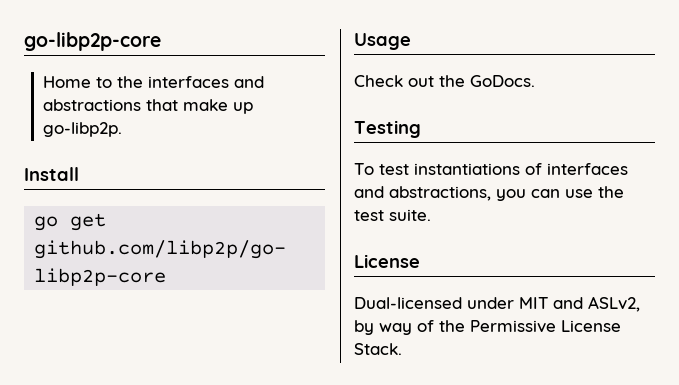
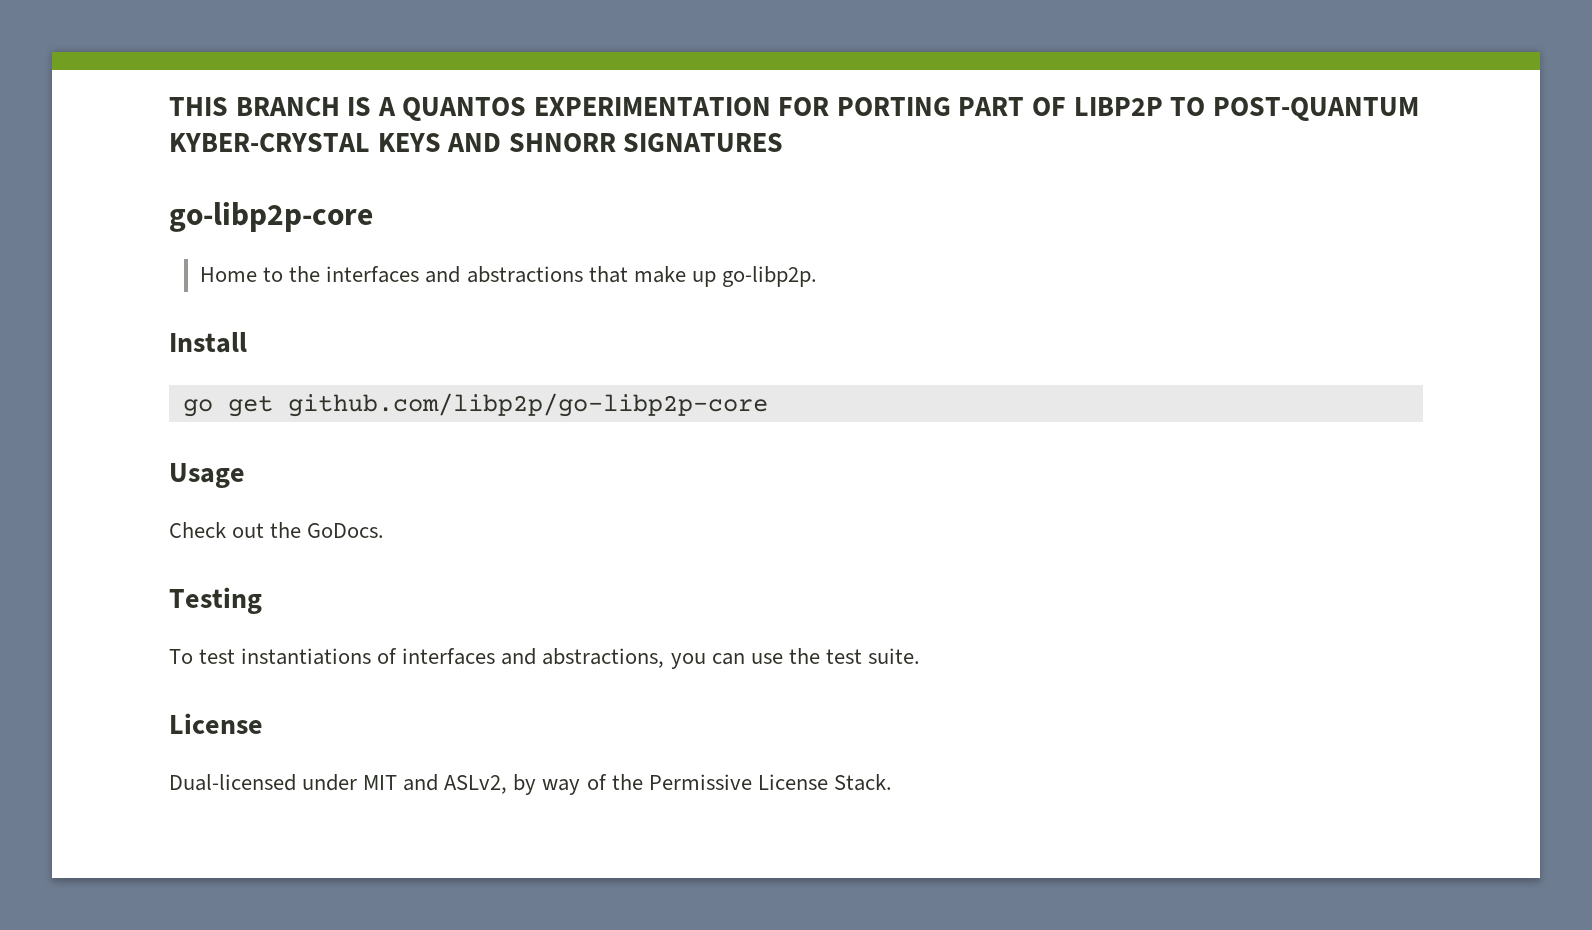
+ THIS BRANCH IS A QUANTOS EXPERIMENTATION FOR PORTING PART OF LIBP2P TO POST-QUANTUM KYBER-CRYSTAL KEYS AND SHNORR SIGNATURES

